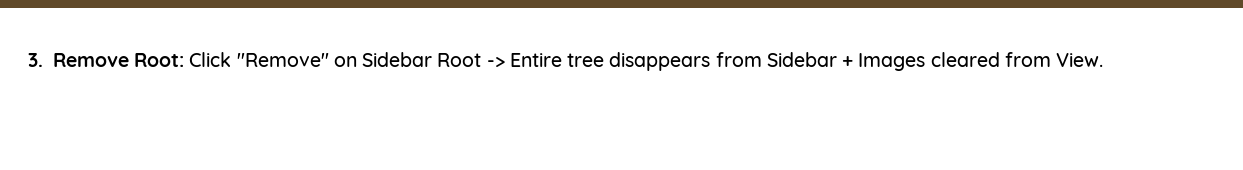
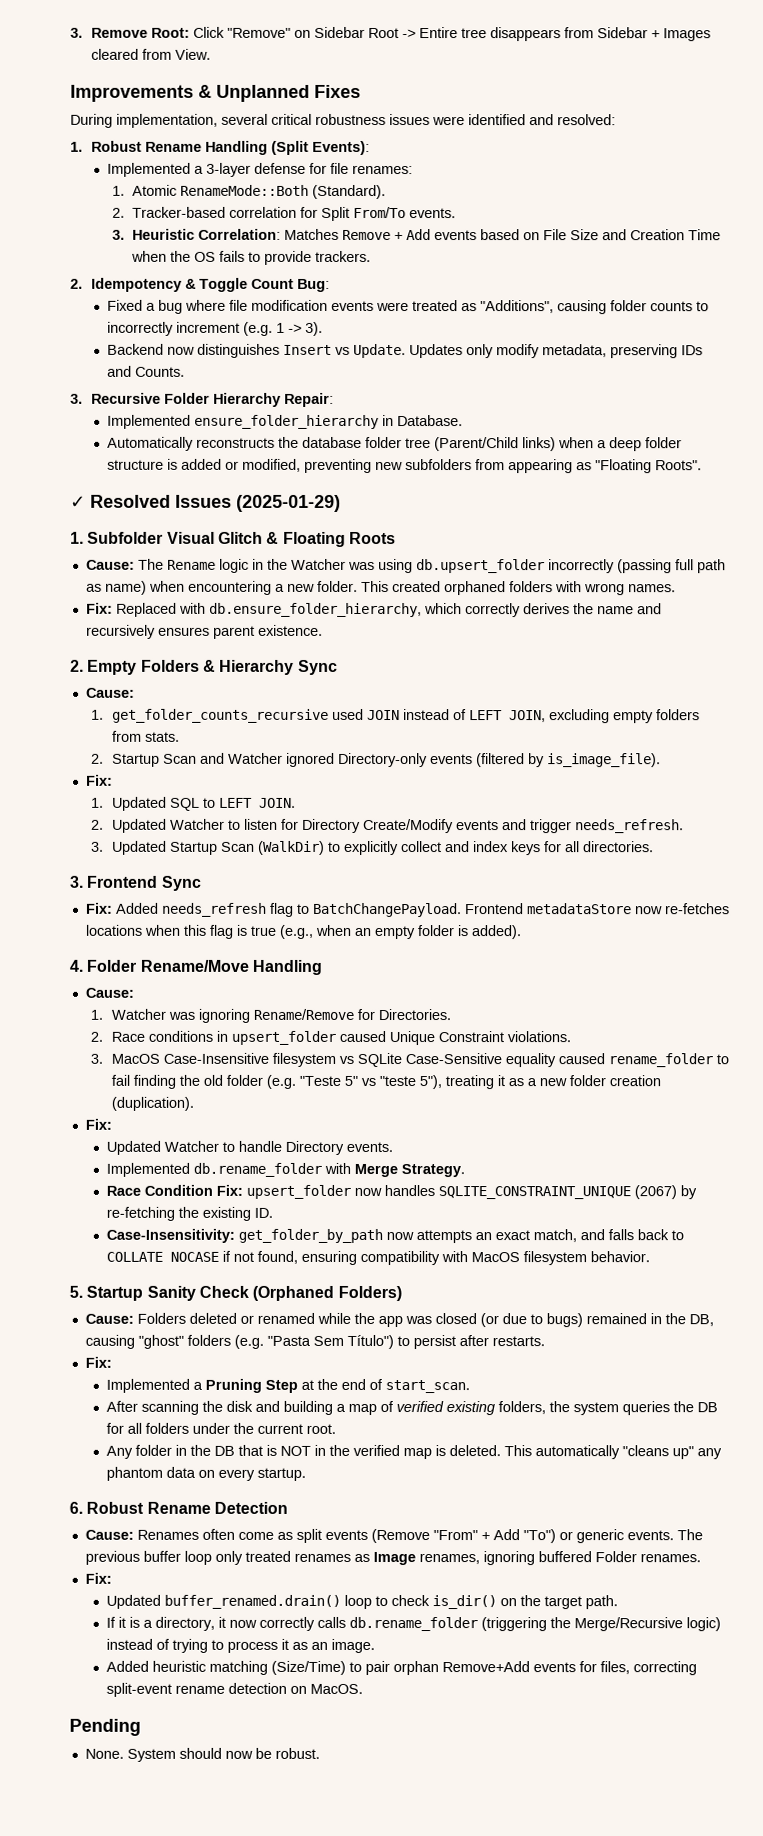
+ Improvements & Unplanned Fixes
+ During implementation, several critical robustness issues were identified and resolved:
+ 1. Robust Rename Handling (Split Events):
+ Implemented a 3-layer defense for file renames:
+ 1. Atomic RenameMode::Both (Standard).
+ 2. Tracker-based correlation for Split From/To events.
+ 3. Heuristic Correlation: Matches Remove + Add events based on File Size and Creation Time when the OS fails to provide trackers.
+ 2. Idempotency & Toggle Count Bug:
+ Fixed a bug where file modification events were treated as "Additions", causing folder counts to incorrectly increment (e.g. 1 -> 3).
+ Backend now distinguishes Insert vs Update. Updates only modify metadata, preserving IDs and Counts.
+ 3. Recursive Folder Hierarchy Repair:
+ Implemented ensure_folder_hierarchy in Database.
+ Automatically reconstructs the database folder tree (Parent/Child links) when a deep folder structure is added or modified, preventing new subfolders from appearing as "Floating Roots".
+ ✓ Resolved Issues (2025-01-29)
+ 1. Subfolder Visual Glitch & Floating Roots
+ Cause: The Rename logic in the Watcher was using db.upsert_folder incorrectly (passing full path as name) when encountering a new folder. This created orphaned folders with wrong names.
+ Fix: Replaced with db.ensure_folder_hierarchy, which correctly derives the name and recursively ensures parent existence.
+ 2. Empty Folders & Hierarchy Sync
+ Cause:
+ 1. get_folder_counts_recursive used JOIN instead of LEFT JOIN, excluding empty folders from stats.
+ 2. Startup Scan and Watcher ignored Directory-only events (filtered by is_image_file).
+ Fix:
+ 1. Updated SQL to LEFT JOIN.
+ 2. Updated Watcher to listen for Directory Create/Modify events and trigger needs_refresh.
+ 3. Updated Startup Scan (WalkDir) to explicitly collect and index keys for all directories.
+ 3. Frontend Sync
+ Fix: Added needs_refresh flag to BatchChangePayload. Frontend metadataStore now re-fetches locations when this flag is true (e.g., when an empty folder is added).
+ 4. Folder Rename/Move Handling
+ Cause:
+ 1. Watcher was ignoring Rename/Remove for Directories.
+ 2. Race conditions in upsert_folder caused Unique Constraint violations.
+ 3. MacOS Case-Insensitive filesystem vs SQLite Case-Sensitive equality caused rename_folder to fail finding the old folder (e.g. "Teste 5" vs "teste 5"), treating it as a new folder creation (duplication).
+ Fix:
+ Updated Watcher to handle Directory events.
+ Implemented db.rename_folder with Merge Strategy.
+ Race Condition Fix: upsert_folder now handles SQLITE_CONSTRAINT_UNIQUE (2067) by re-fetching the existing ID.
+ Case-Insensitivity: get_folder_by_path now attempts an exact match, and falls back to COLLATE NOCASE if not found, ensuring compatibility with MacOS filesystem behavior.
+ 5. Startup Sanity Check (Orphaned Folders)
+ Cause: Folders deleted or renamed while the app was closed (or due to bugs) remained in the DB, causing "ghost" folders (e.g. "Pasta Sem Título") to persist after restarts.
+ Fix:
+ Implemented a Pruning Step at the end of start_scan.
+ After scanning the disk and building a map of verified existing folders, the system queries the DB for all folders under the current root.
+ Any folder in the DB that is NOT in the verified map is deleted. This automatically "cleans up" any phantom data on every startup.
+ 6. Robust Rename Detection
+ Cause: Renames often come as split events (Remove "From" + Add "To") or generic events. The previous buffer loop only treated renames as Image renames, ignoring buffered Folder renames.
+ Fix:
+ Updated buffer_renamed.drain() loop to check is_dir() on the target path.
+ If it is a directory, it now correctly calls db.rename_folder (triggering the Merge/Recursive logic) instead of trying to process it as an image.
+ Added heuristic matching (Size/Time) to pair orphan Remove+Add events for files, correcting split-event rename detection on MacOS.
+ Pending
+ None. System should now be robust.

